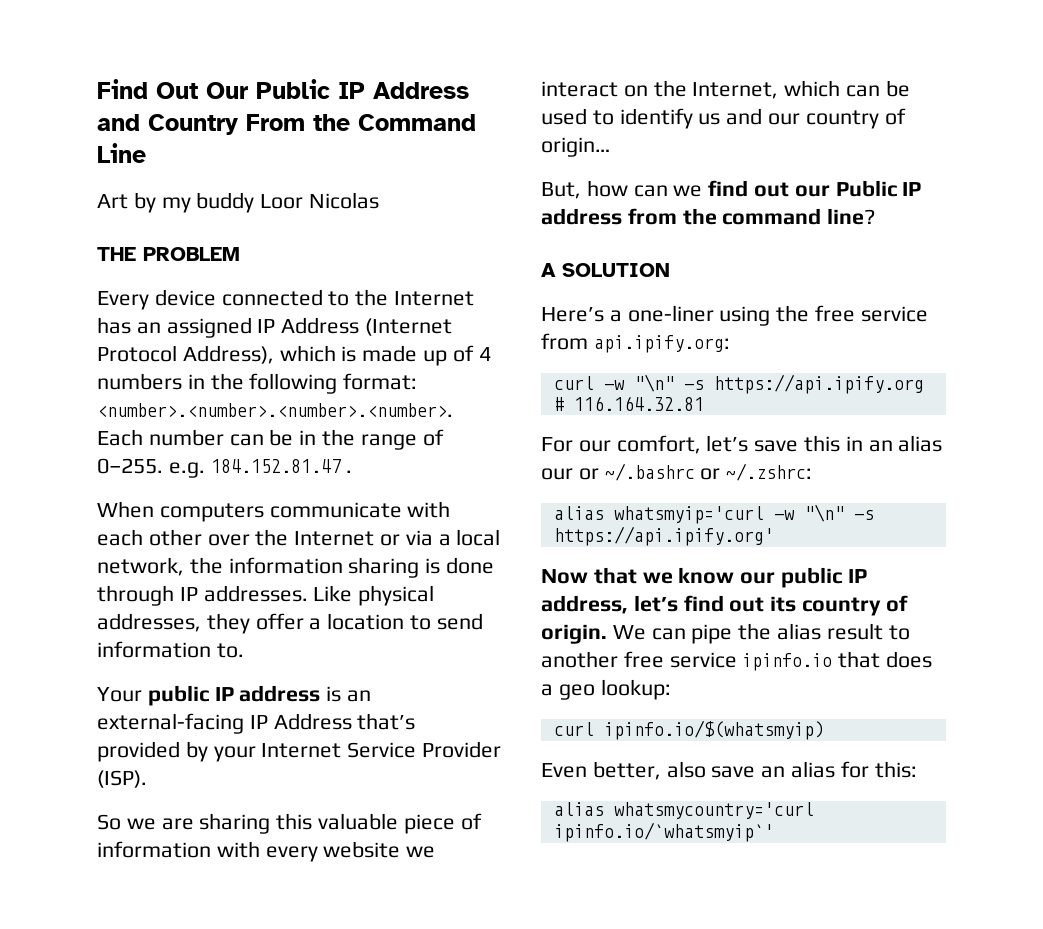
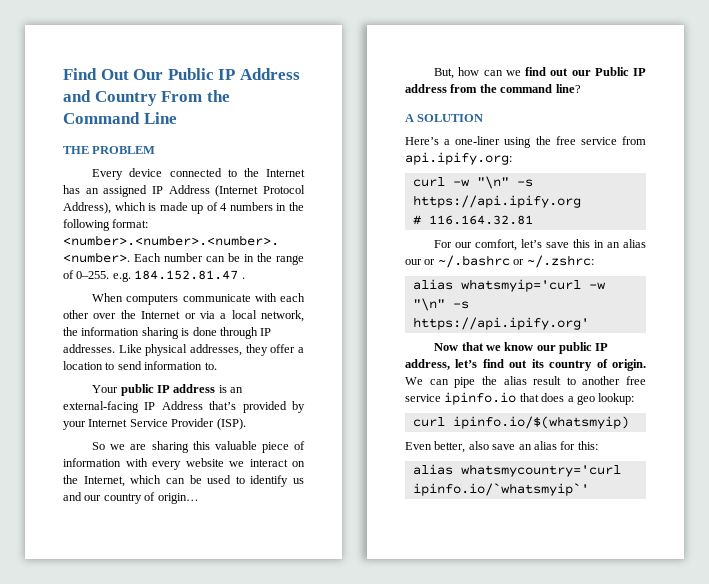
- Art by my buddy Loor Nicolas

